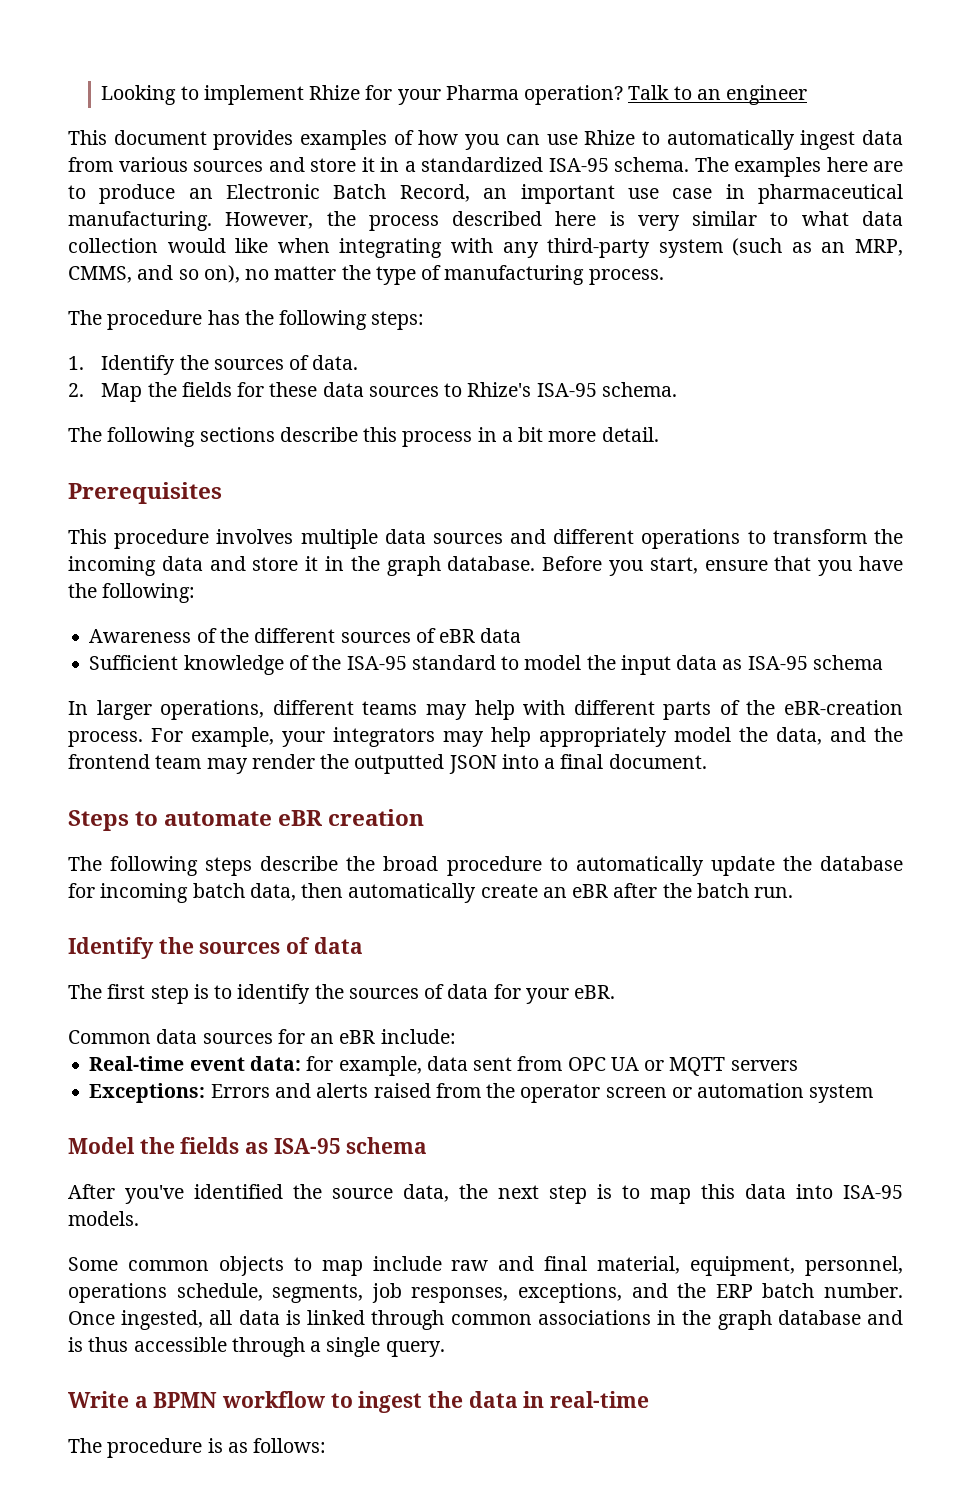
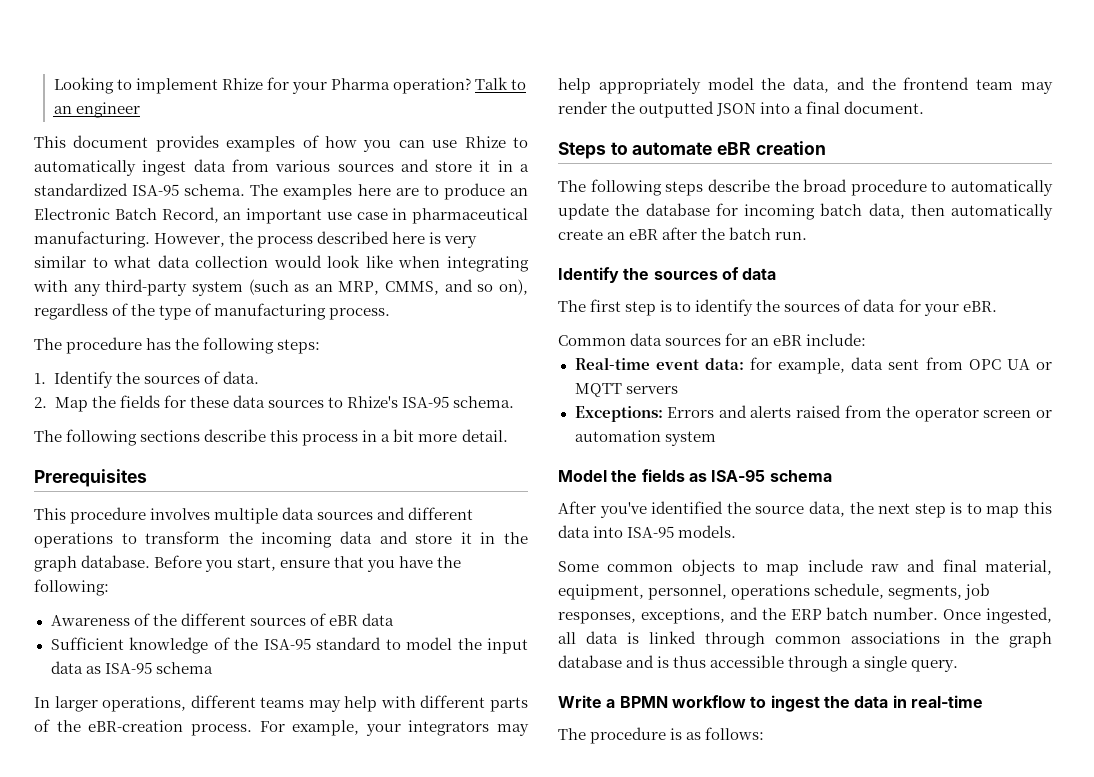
- However, the process described here is very similar to what data collection would like when integrating with any third-party system (such as an MRP, CMMS, and so on), no matter the type of manufacturing process.
+ However, the process described here is very similar to what data collection would look like when integrating with any third-party system (such as an MRP, CMMS, and so on), regardless of the type of manufacturing process.

